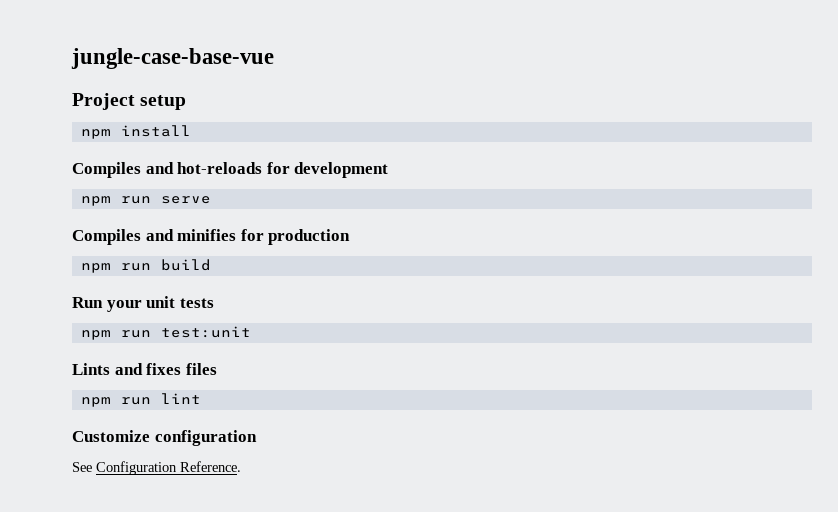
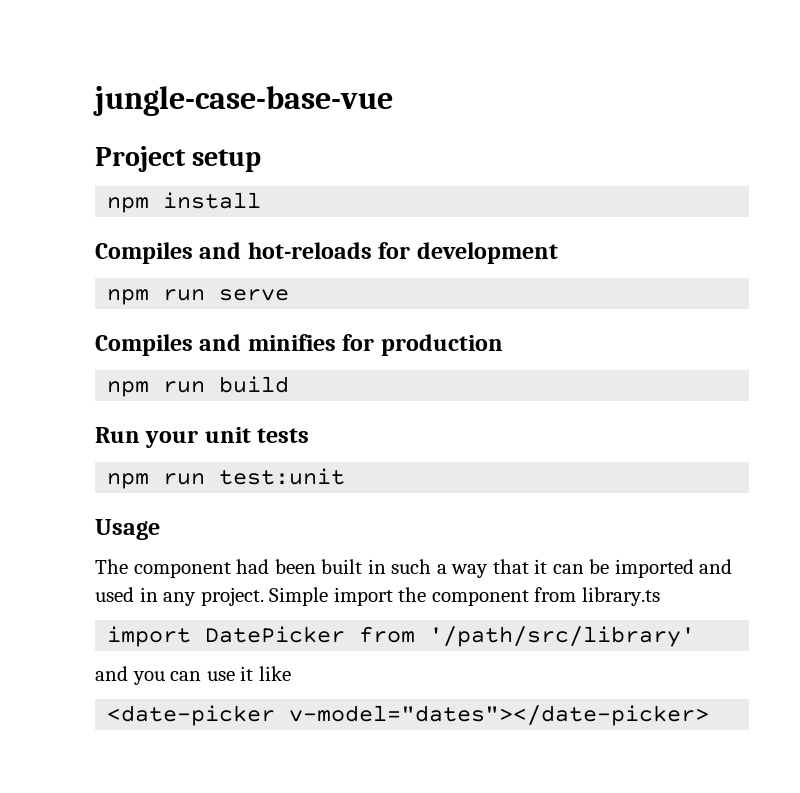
- Lints and fixes files
- npm run lint
- Customize configuration
- See Configuration Reference.
+ Usage
+ The component had been built in such a way that it can be imported and used in any project. Simple import the component from library.ts
+ import DatePicker from '/path/src/library'
+ and you can use it like
+ <date-picker v-model="dates"></date-picker>

